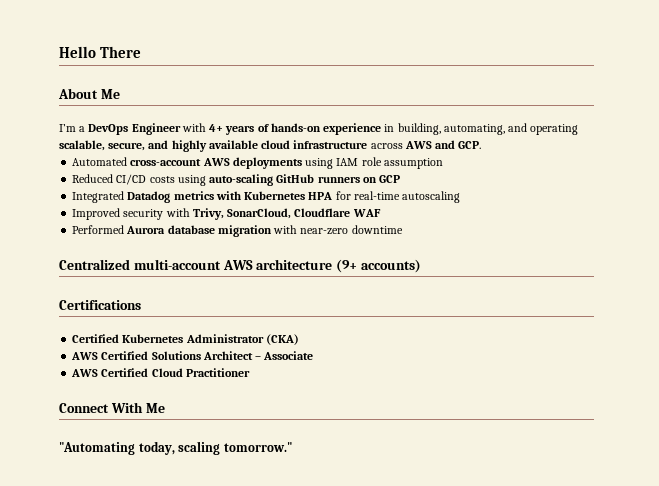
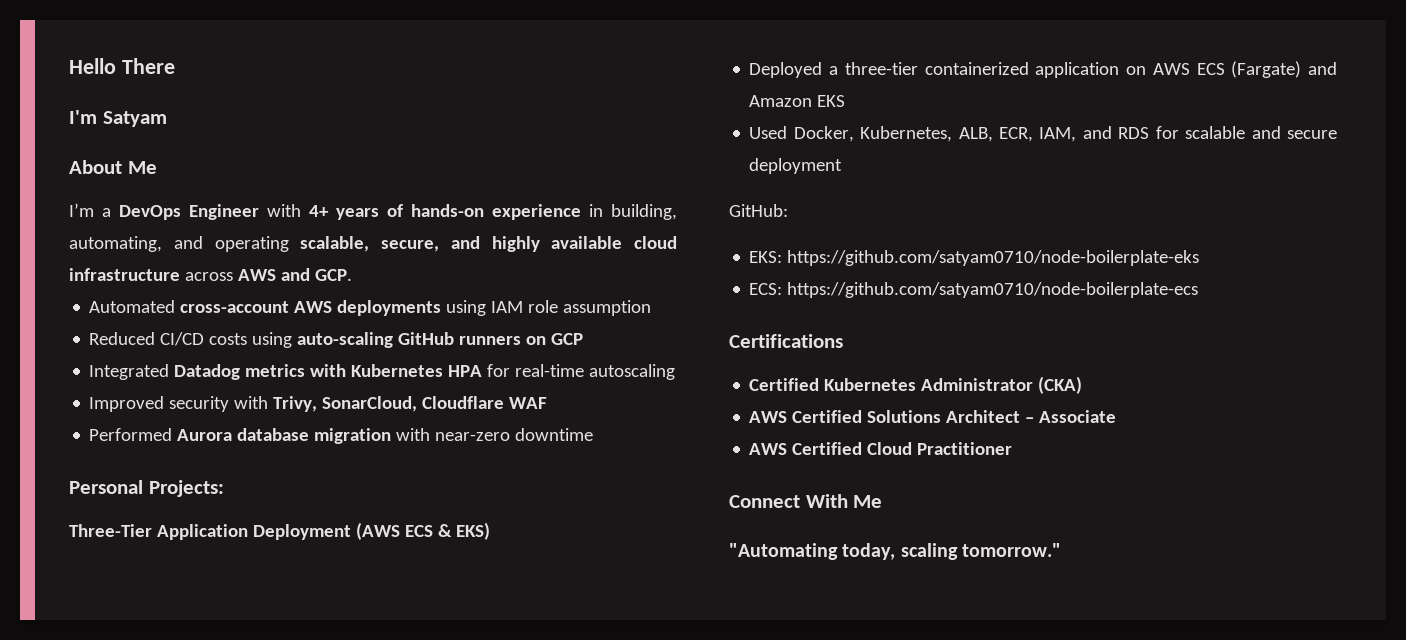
+ I'm Satyam
- Centralized multi-account AWS architecture (9+ accounts)
+ Personal Projects:
+ Three-Tier Application Deployment (AWS ECS & EKS)
+ Deployed a three-tier containerized application on AWS ECS (Fargate) and Amazon EKS
+ Used Docker, Kubernetes, ALB, ECR, IAM, and RDS for scalable and secure deployment
+ GitHub:
+ EKS: https://github.com/satyam0710/node-boilerplate-eks
+ ECS: https://github.com/satyam0710/node-boilerplate-ecs

